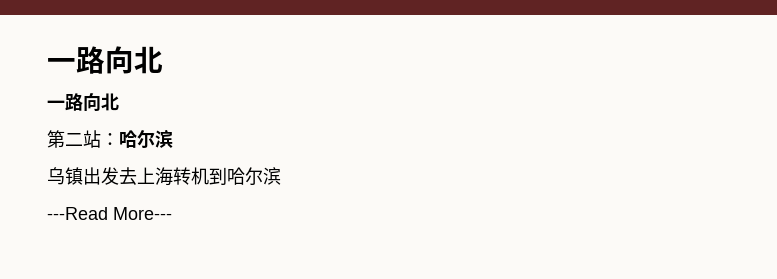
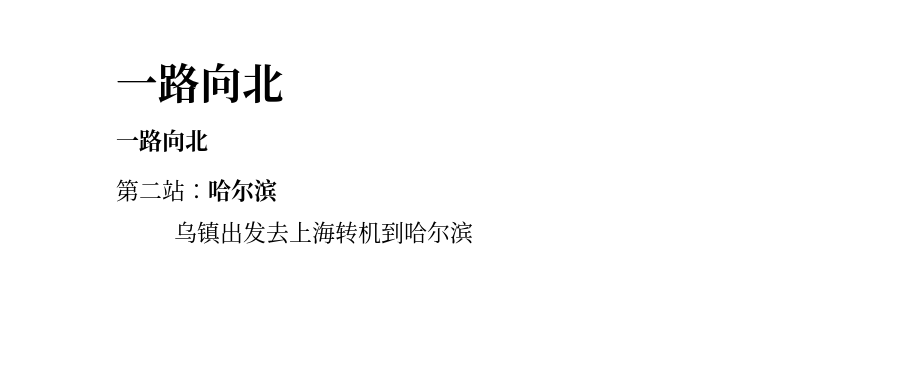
- ---Read More---

